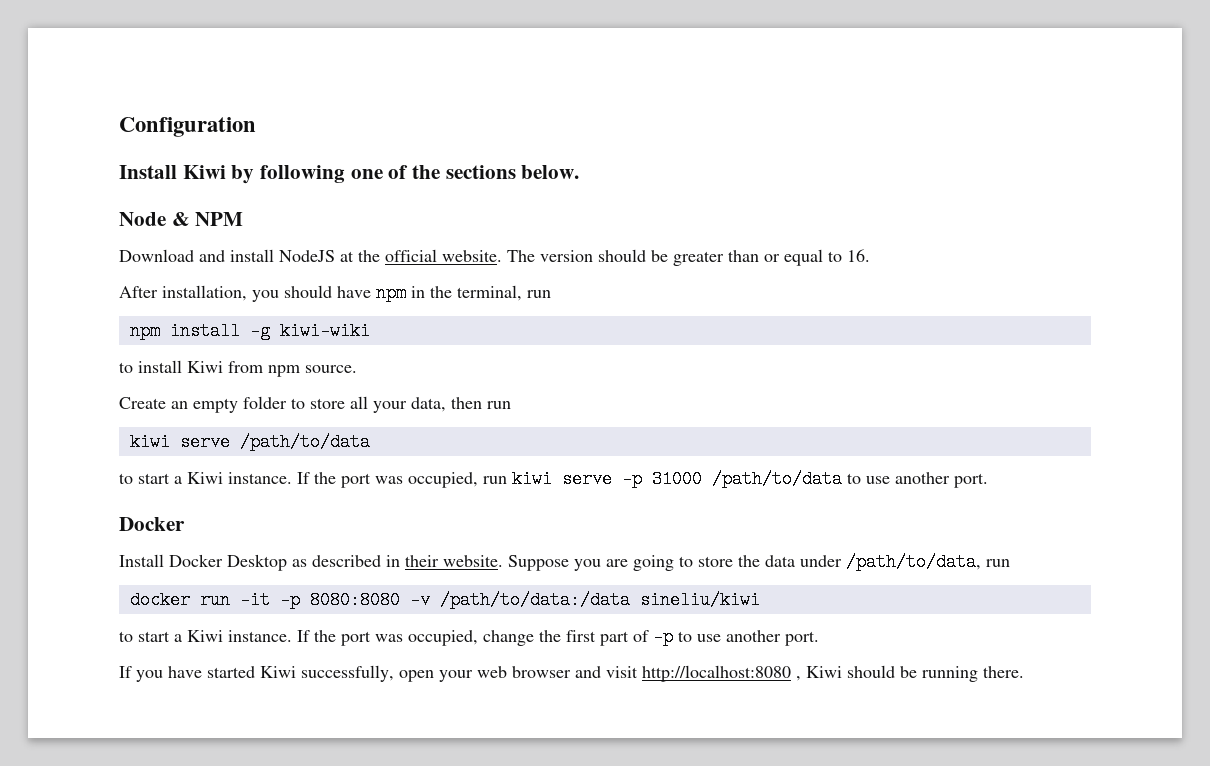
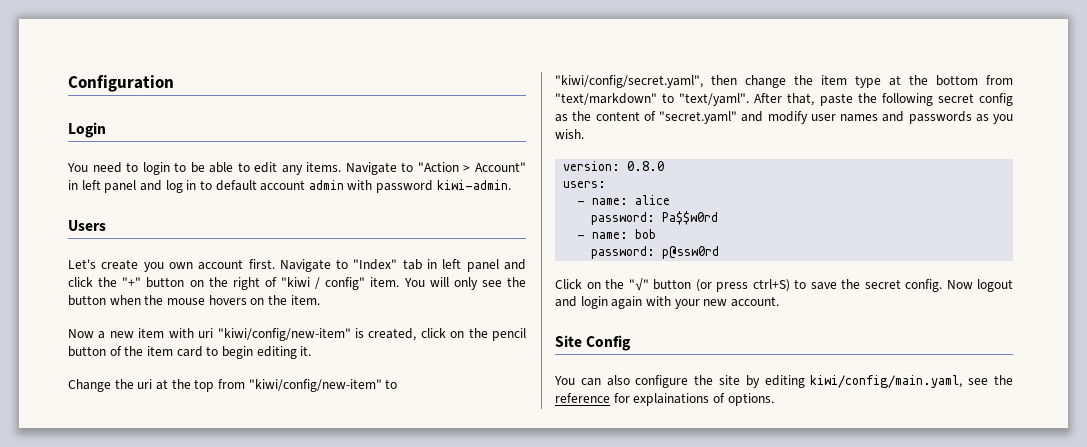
- Install Kiwi by following one of the sections below.
- Node & NPM
- Download and install NodeJS at the official website. The version should be greater than or equal to 16.
- After installation, you should have npm in the terminal, run
- npm install -g kiwi-wiki
- to install Kiwi from npm source.
- Create an empty folder to store all your data, then run
- kiwi serve /path/to/data
- to start a Kiwi instance. If the port was occupied, run kiwi serve -p 31000 /path/to/data to use another port.
- Docker
- Install Docker Desktop as described in their website. Suppose you are going to store the data under /path/to/data, run
- docker run -it -p 8080:8080 -v /path/to/data:/data sineliu/kiwi
- to start a Kiwi instance. If the port was occupied, change the first part of -p to use another port.
- If you have started Kiwi successfully, open your web browser and visit http://localhost:8080 , Kiwi should be running there.
+ Login
+ You need to login to be able to edit any items. Navigate to "Action > Account" in left panel and log in to default account admin with password kiwi-admin.
+ Users
+ Let's create you own account first. Navigate to "Index" tab in left panel and click the "+" button on the right of "kiwi / config" item. You will only see the button when the mouse hovers on the item.
+ Now a new item with uri "kiwi/config/new-item" is created, click on the pencil button of the item card to begin editing it.
+ Change the uri at the top from "kiwi/config/new-item" to "kiwi/config/secret.yaml", then change the item type at the bottom from "text/markdown" to "text/yaml". After that, paste the following secret config as the content of "secret.yaml" and modify user names and passwords as you wish.
+ version: 0.8.0
+ users:
+ - name: alice
+ password: Pa$$w0rd
+ - name: bob
+ password: p@ssw0rd
+ Click on the "√" button (or press ctrl+S) to save the secret config. Now logout and login again with your new account.
+ Site Config
+ You can also configure the site by editing kiwi/config/main.yaml, see the reference for explainations of options.

